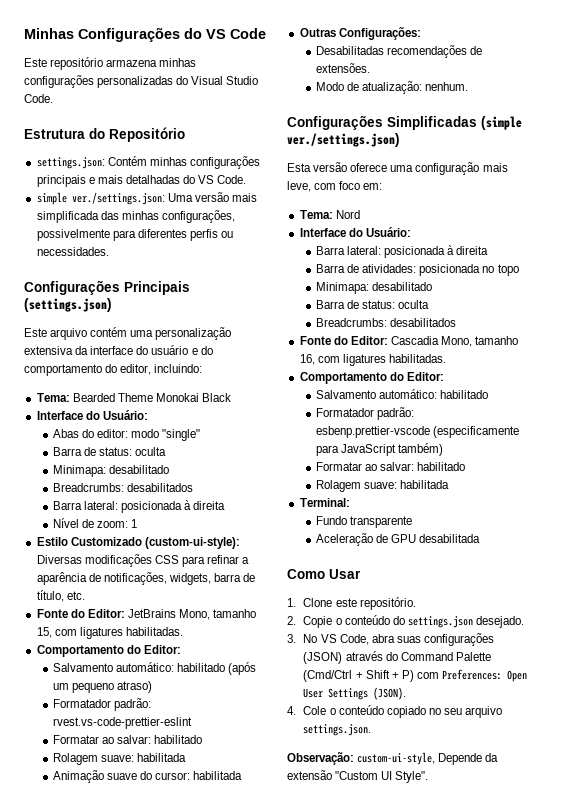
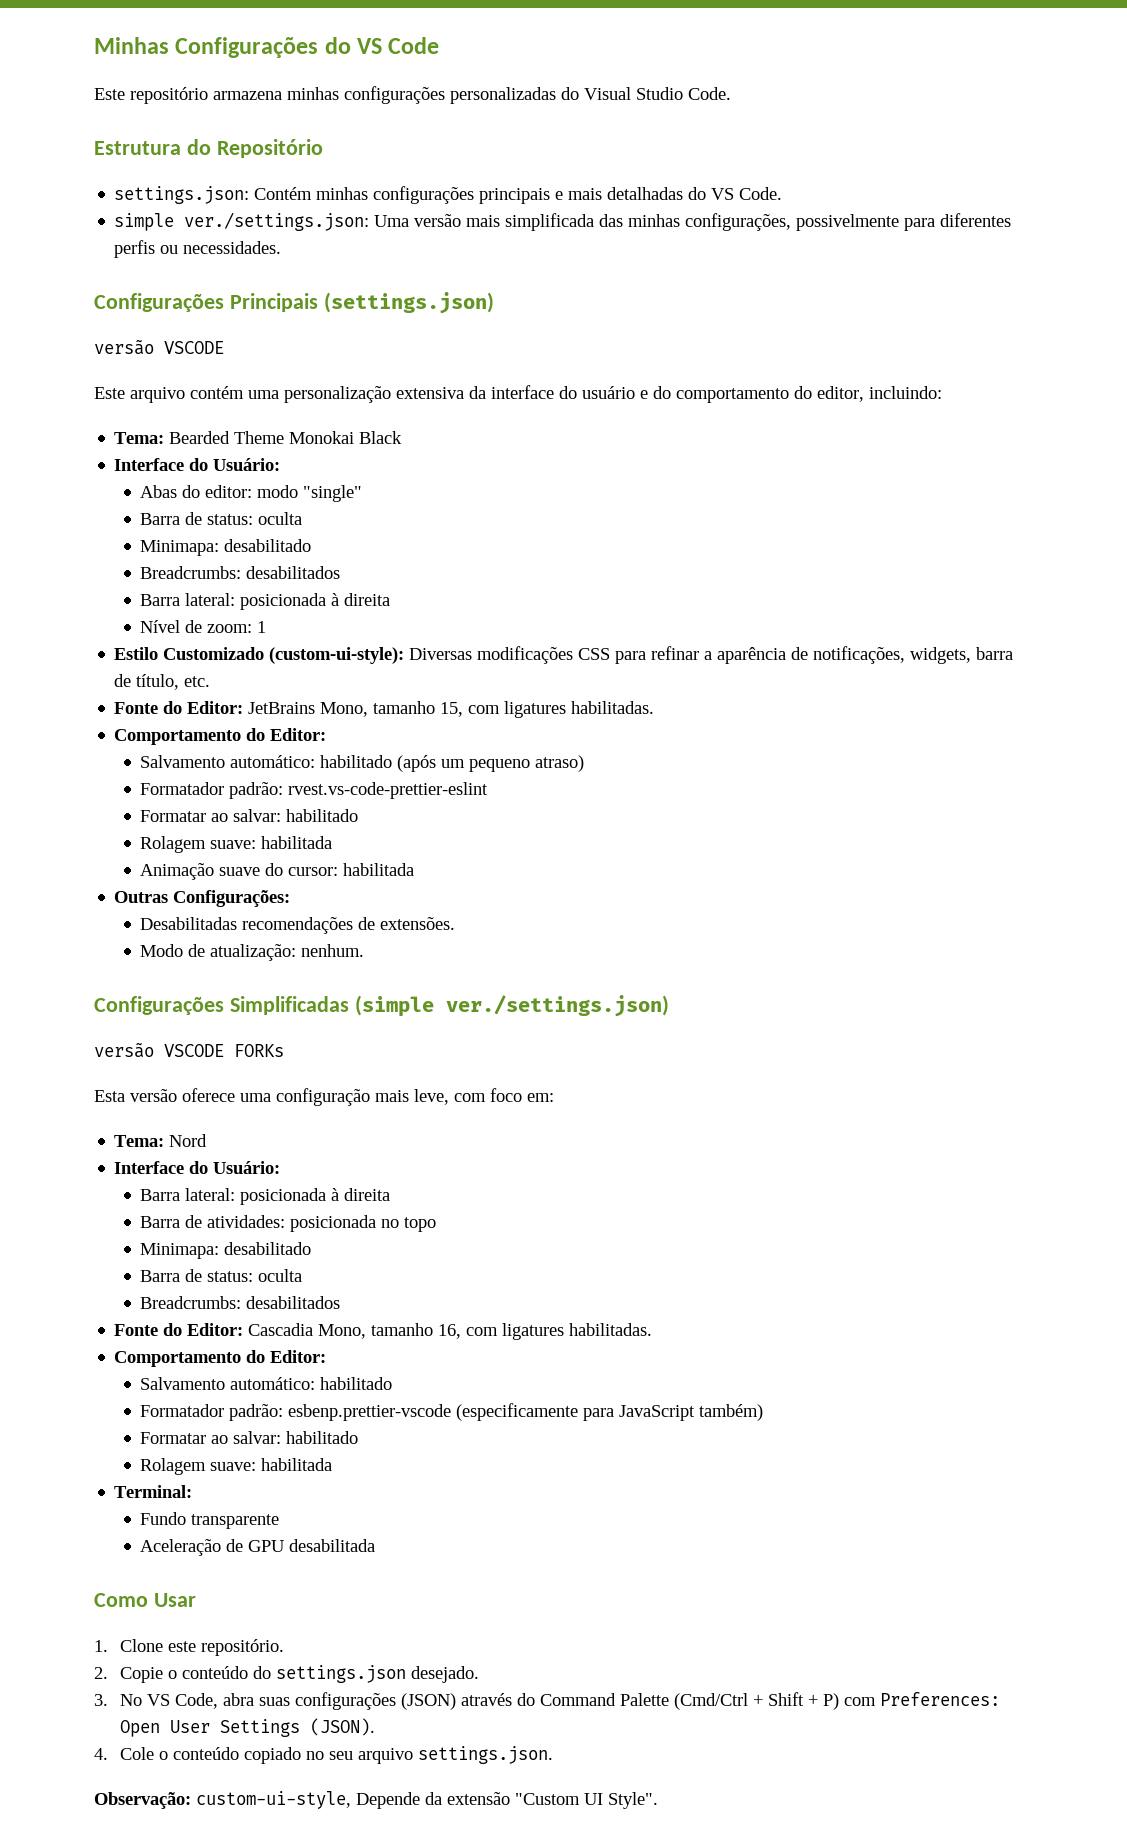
  Configurações Principais (settings.json)
+ versão VSCODE
+ versão VSCODE FORKs

